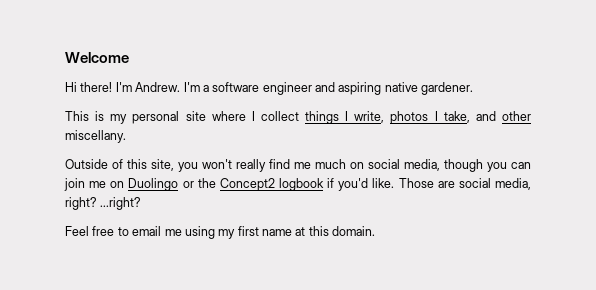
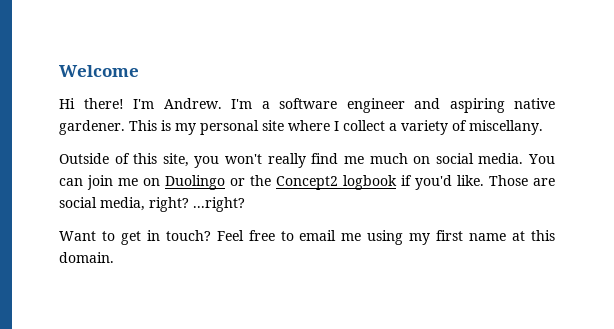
- I'm a software engineer and aspiring native gardener.
- This is my personal site where I collect things I write, photos I take, and other miscellany.
+ I'm a software engineer and aspiring native gardener. This is my personal site where I collect a variety of miscellany.
- Outside of this site, you won't really find me much on social media, though you can join me on Duolingo or the Concept2 logbook if you'd like.
+ Outside of this site, you won't really find me much on social media. You can join me on Duolingo or the Concept2 logbook if you'd like.
+ Want to get in touch?

